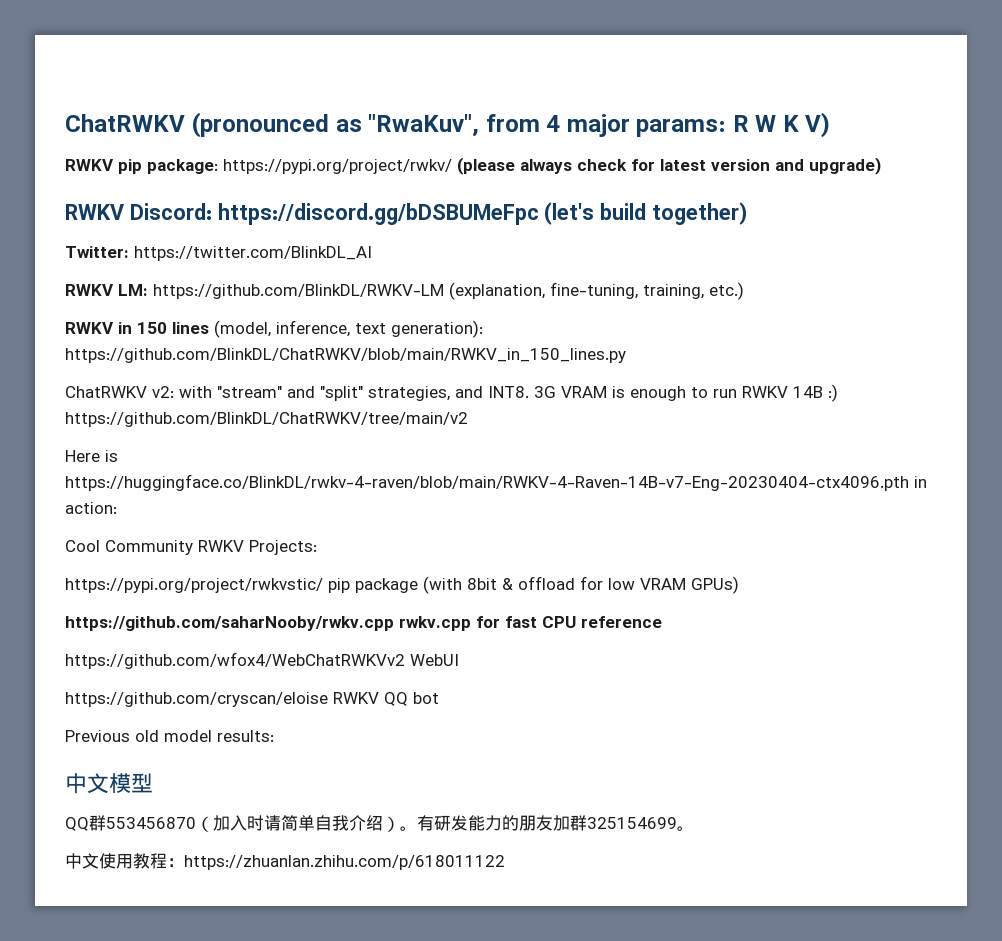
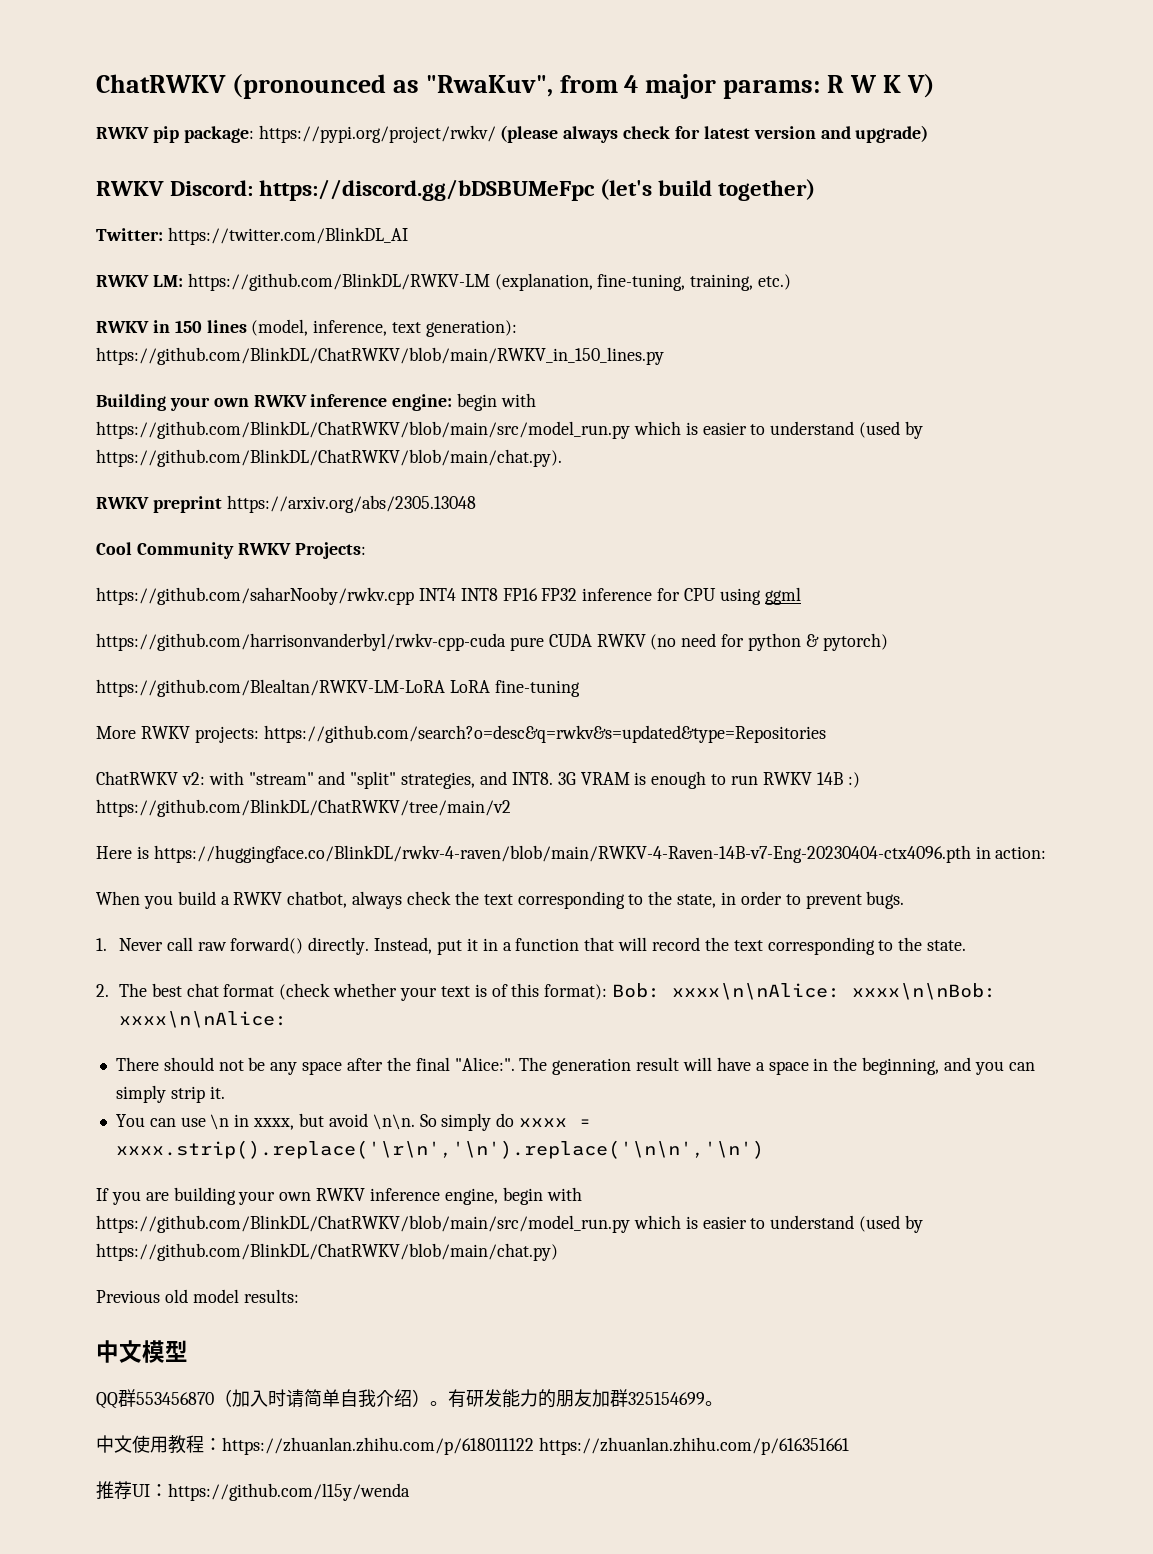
+ Building your own RWKV inference engine: begin with https://github.com/BlinkDL/ChatRWKV/blob/main/src/model_run.py which is easier to understand (used by https://github.com/BlinkDL/ChatRWKV/blob/main/chat.py).
+ RWKV preprint https://arxiv.org/abs/2305.13048
+ Cool Community RWKV Projects:
+ https://github.com/saharNooby/rwkv.cpp INT4 INT8 FP16 FP32 inference for CPU using ggml
+ https://github.com/harrisonvanderbyl/rwkv-cpp-cuda pure CUDA RWKV (no need for python & pytorch)
+ https://github.com/Blealtan/RWKV-LM-LoRA LoRA fine-tuning
+ More RWKV projects: https://github.com/search?o=desc&q=rwkv&s=updated&type=Repositories
- Cool Community RWKV Projects:
- https://pypi.org/project/rwkvstic/ pip package (with 8bit & offload for low VRAM GPUs)
- https://github.com/saharNooby/rwkv.cpp rwkv.cpp for fast CPU reference
- https://github.com/wfox4/WebChatRWKVv2 WebUI
- https://github.com/cryscan/eloise RWKV QQ bot
+ When you build a RWKV chatbot, always check the text corresponding to the state, in order to prevent bugs.
+ 1. Never call raw forward() directly. Instead, put it in a function that will record the text corresponding to the state.
+ 2. The best chat format (check whether your text is of this format): Bob: xxxx\n\nAlice: xxxx\n\nBob: xxxx\n\nAlice:
+ There should not be any space after the final "Alice:". The generation result will have a space in the beginning, and you can simply strip it.
+ You can use \n in xxxx, but avoid \n\n. So simply do xxxx = xxxx.strip().replace('\r\n','\n').replace('\n\n','\n')
+ If you are building your own RWKV inference engine, begin with https://github.com/BlinkDL/ChatRWKV/blob/main/src/model_run.py which is easier to understand (used by https://github.com/BlinkDL/ChatRWKV/blob/main/chat.py)
- 中文使用教程：https://zhuanlan.zhihu.com/p/618011122
+ 中文使用教程：https://zhuanlan.zhihu.com/p/618011122 https://zhuanlan.zhihu.com/p/616351661
+ 推荐UI：https://github.com/l15y/wenda

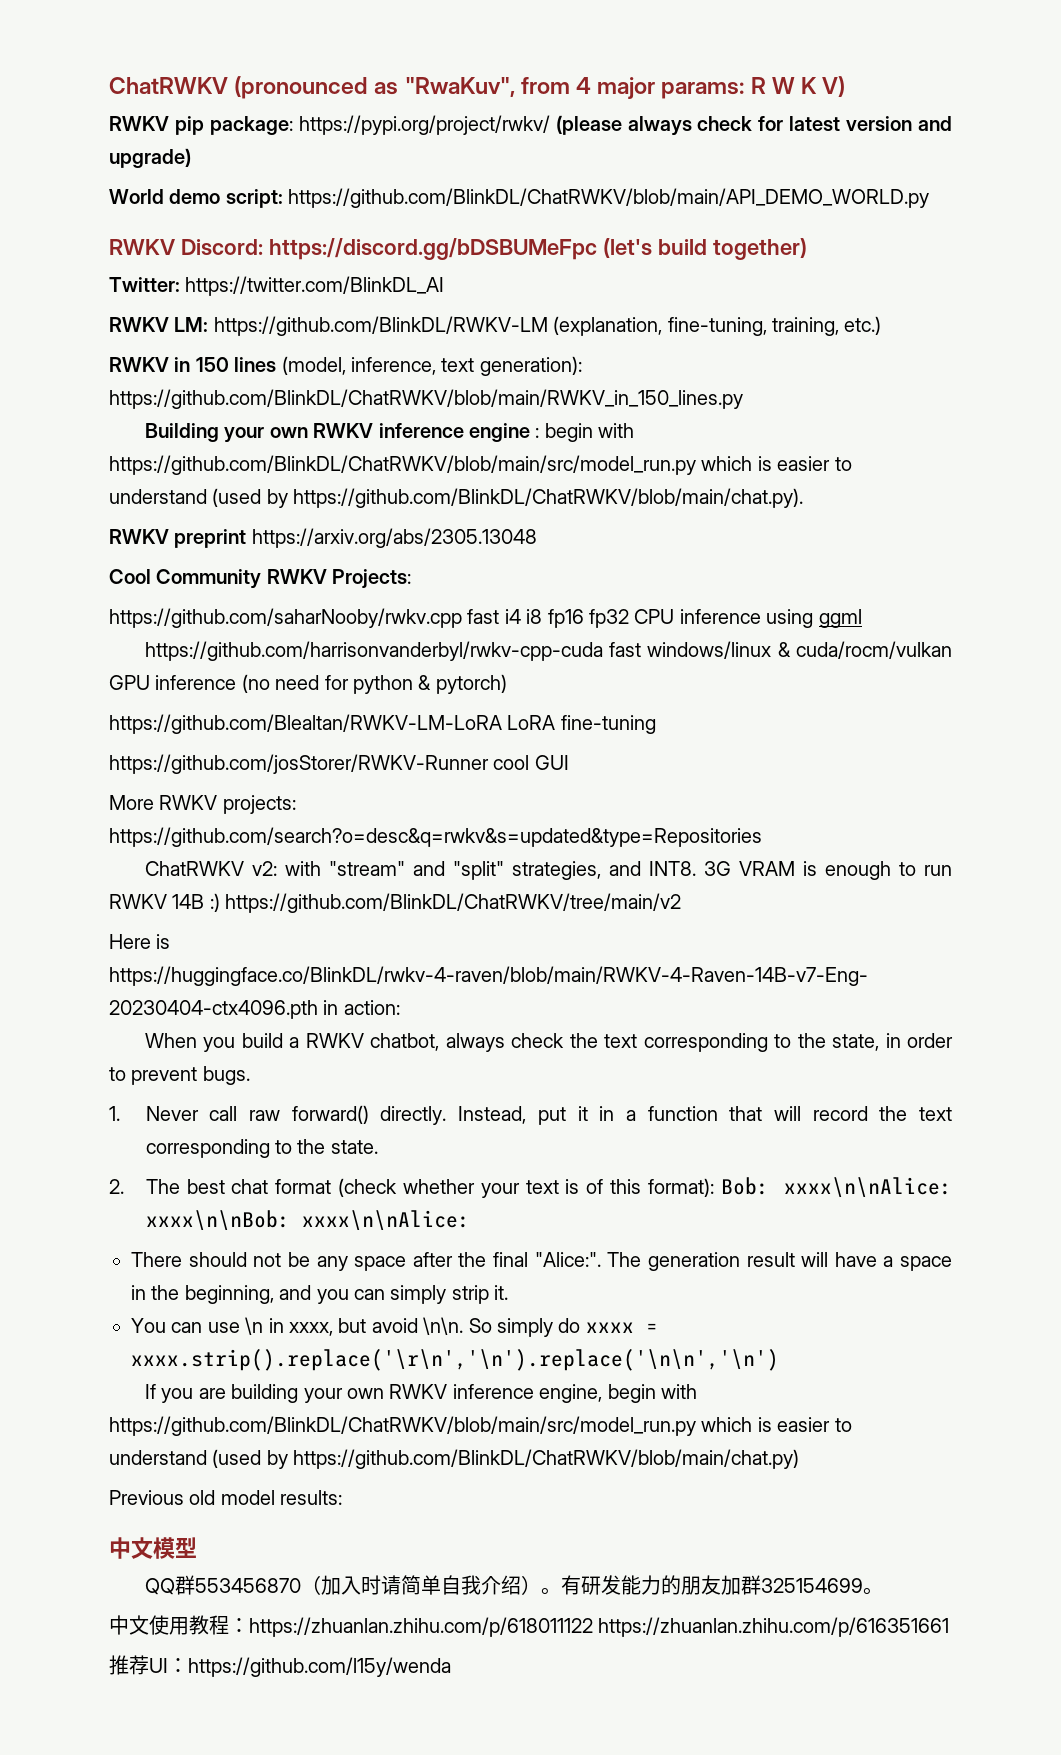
+ World demo script: https://github.com/BlinkDL/ChatRWKV/blob/main/API_DEMO_WORLD.py
- Building your own RWKV inference engine: begin with https://github.com/BlinkDL/ChatRWKV/blob/main/src/model_run.py which is easier to understand (used by https://github.com/BlinkDL/ChatRWKV/blob/main/chat.py).
+ Building your own RWKV inference engine : begin with https://github.com/BlinkDL/ChatRWKV/blob/main/src/model_run.py which is easier to understand (used by https://github.com/BlinkDL/ChatRWKV/blob/main/chat.py).
- https://github.com/saharNooby/rwkv.cpp INT4 INT8 FP16 FP32 inference for CPU using ggml
- https://github.com/harrisonvanderbyl/rwkv-cpp-cuda pure CUDA RWKV (no need for python & pytorch)
+ https://github.com/saharNooby/rwkv.cpp fast i4 i8 fp16 fp32 CPU inference using ggml
+ https://github.com/harrisonvanderbyl/rwkv-cpp-cuda fast windows/linux & cuda/rocm/vulkan GPU inference (no need for python & pytorch)
+ https://github.com/josStorer/RWKV-Runner cool GUI

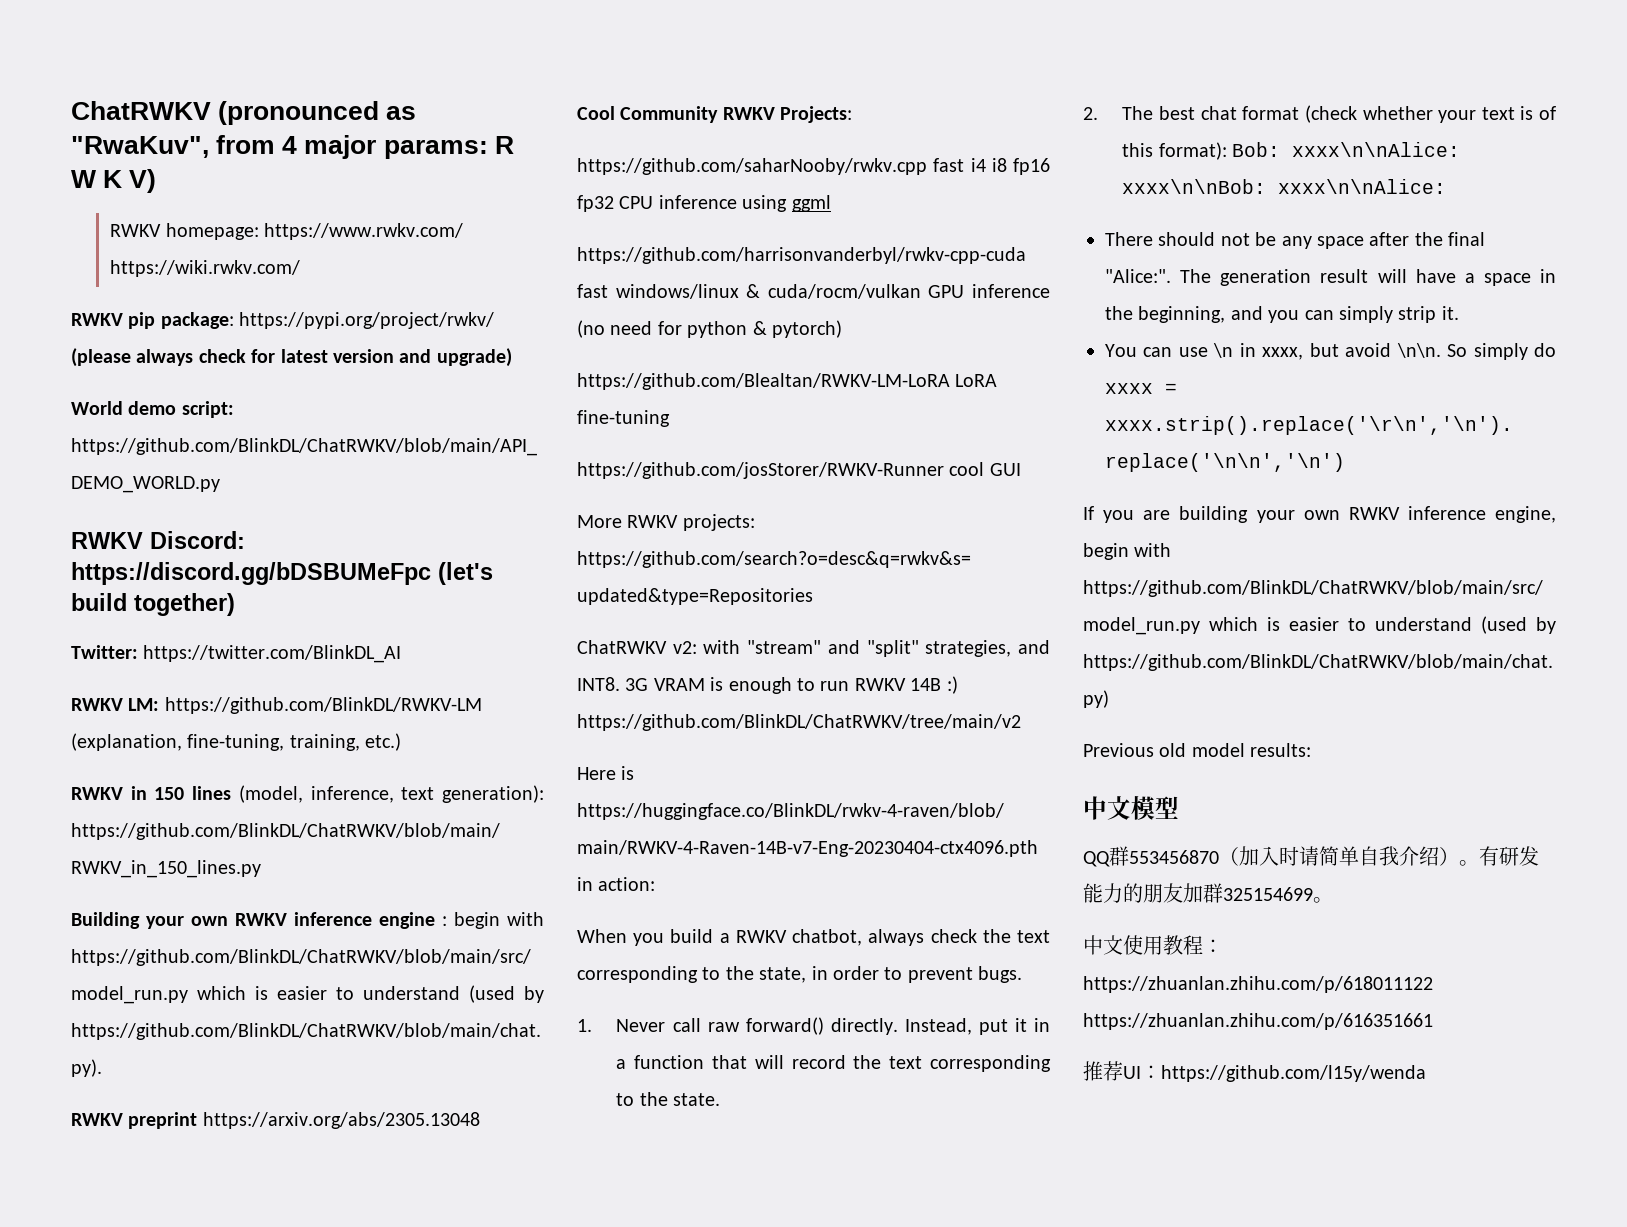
+ RWKV homepage: https://www.rwkv.com/ https://wiki.rwkv.com/

